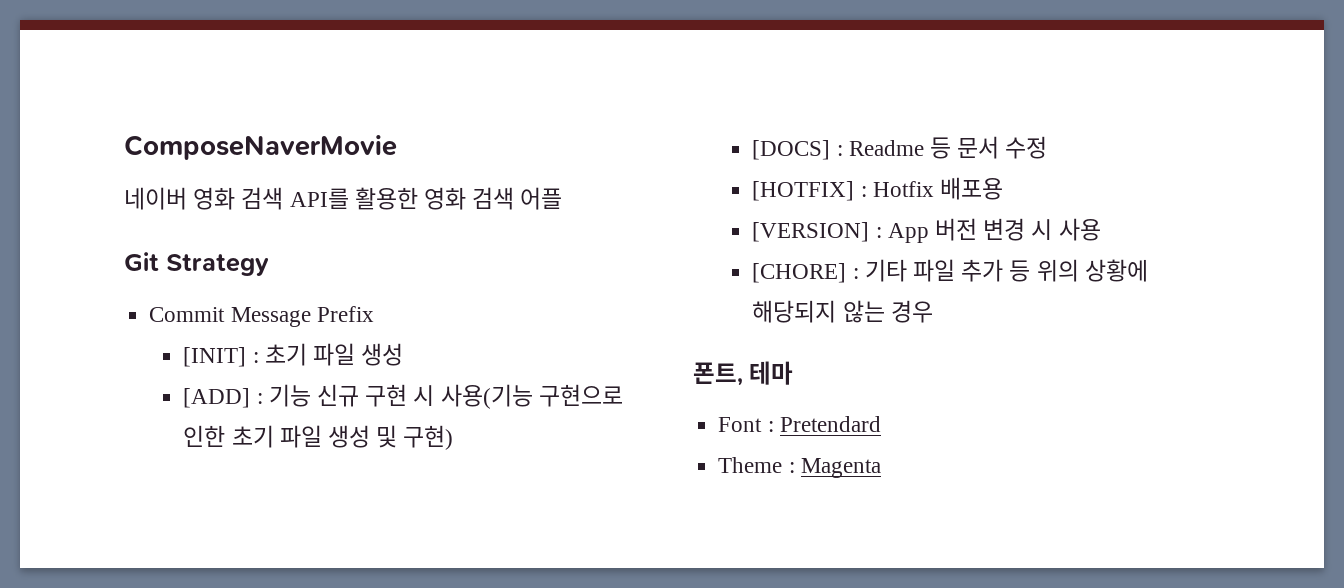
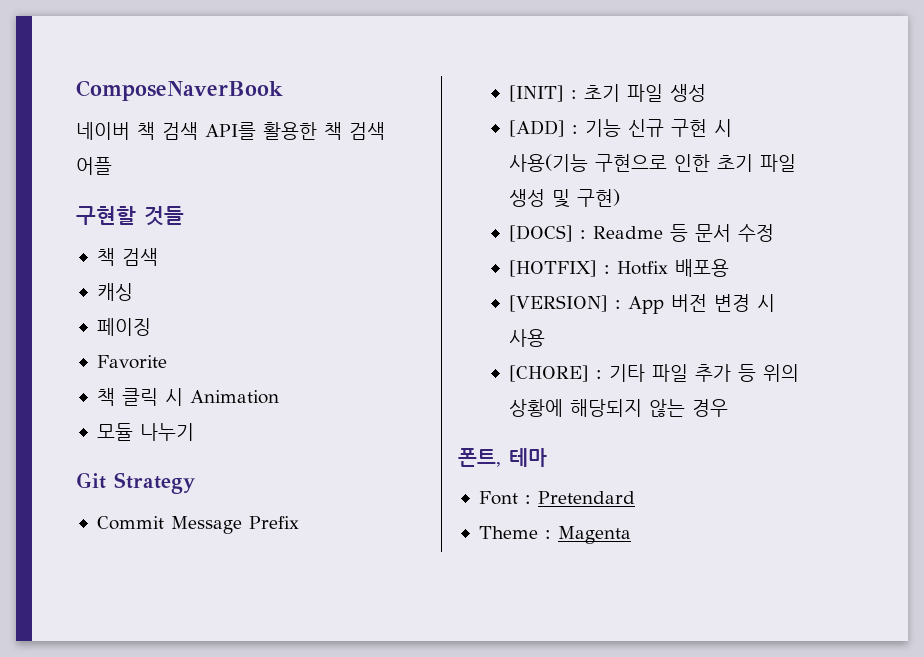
- ComposeNaverMovie
+ ComposeNaverBook
- 네이버 영화 검색 API를 활용한 영화 검색 어플
+ 네이버 책 검색 API를 활용한 책 검색 어플
+ 구현할 것들
+ 책 검색
+ 캐싱
+ 페이징
+ Favorite
+ 책 클릭 시 Animation
+ 모듈 나누기

